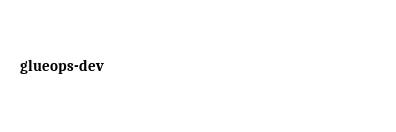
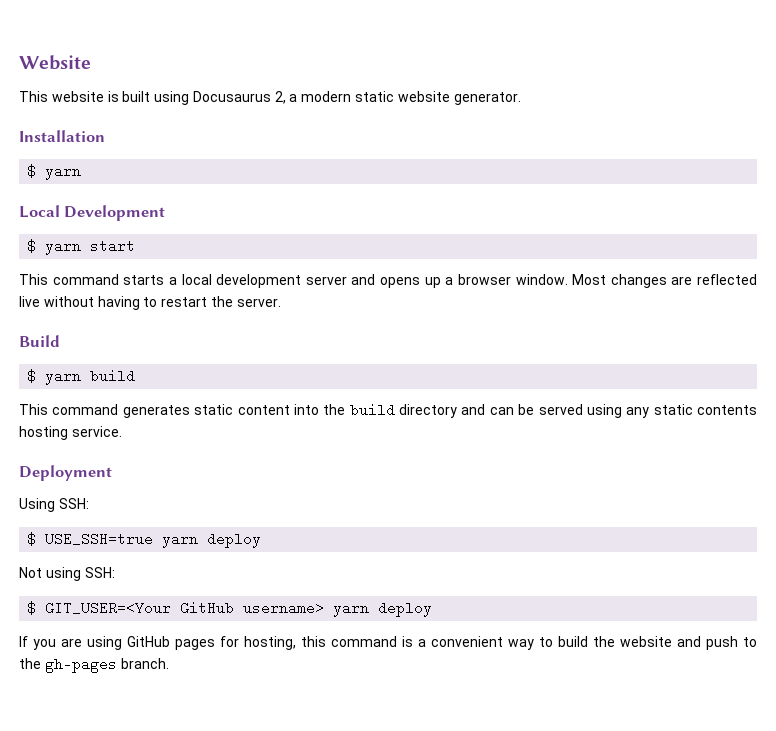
- glueops-dev
+ Website
+ This website is built using Docusaurus 2, a modern static website generator.
+ Installation
+ $ yarn
+ Local Development
+ $ yarn start
+ This command starts a local development server and opens up a browser window. Most changes are reflected live without having to restart the server.
+ Build
+ $ yarn build
+ This command generates static content into the build directory and can be served using any static contents hosting service.
+ Deployment
+ Using SSH:
+ $ USE_SSH=true yarn deploy
+ Not using SSH:
+ $ GIT_USER=<Your GitHub username> yarn deploy
+ If you are using GitHub pages for hosting, this command is a convenient way to build the website and push to the gh-pages branch.

